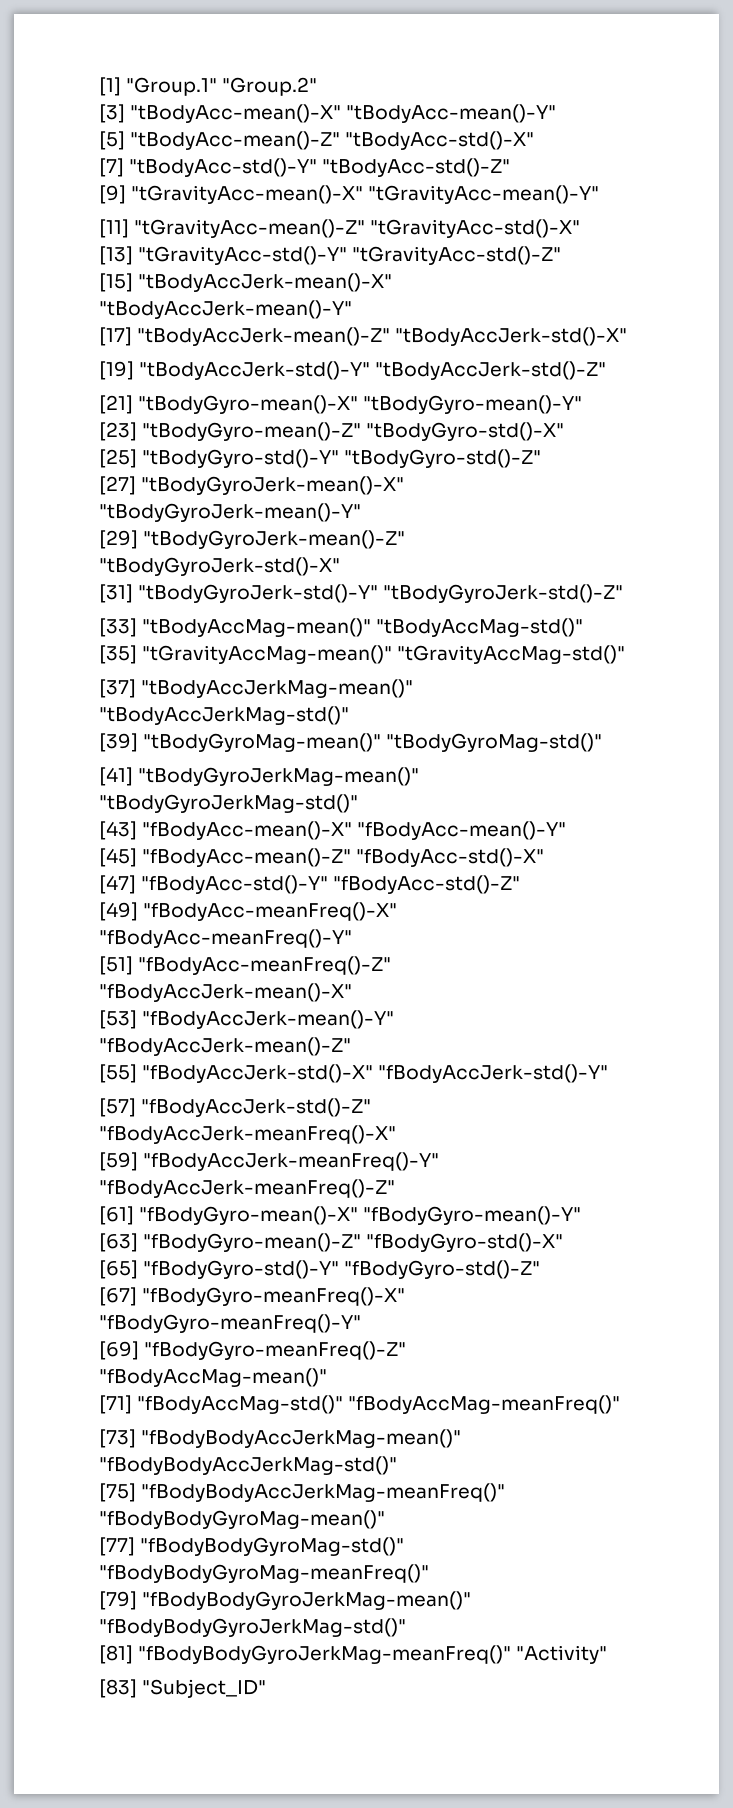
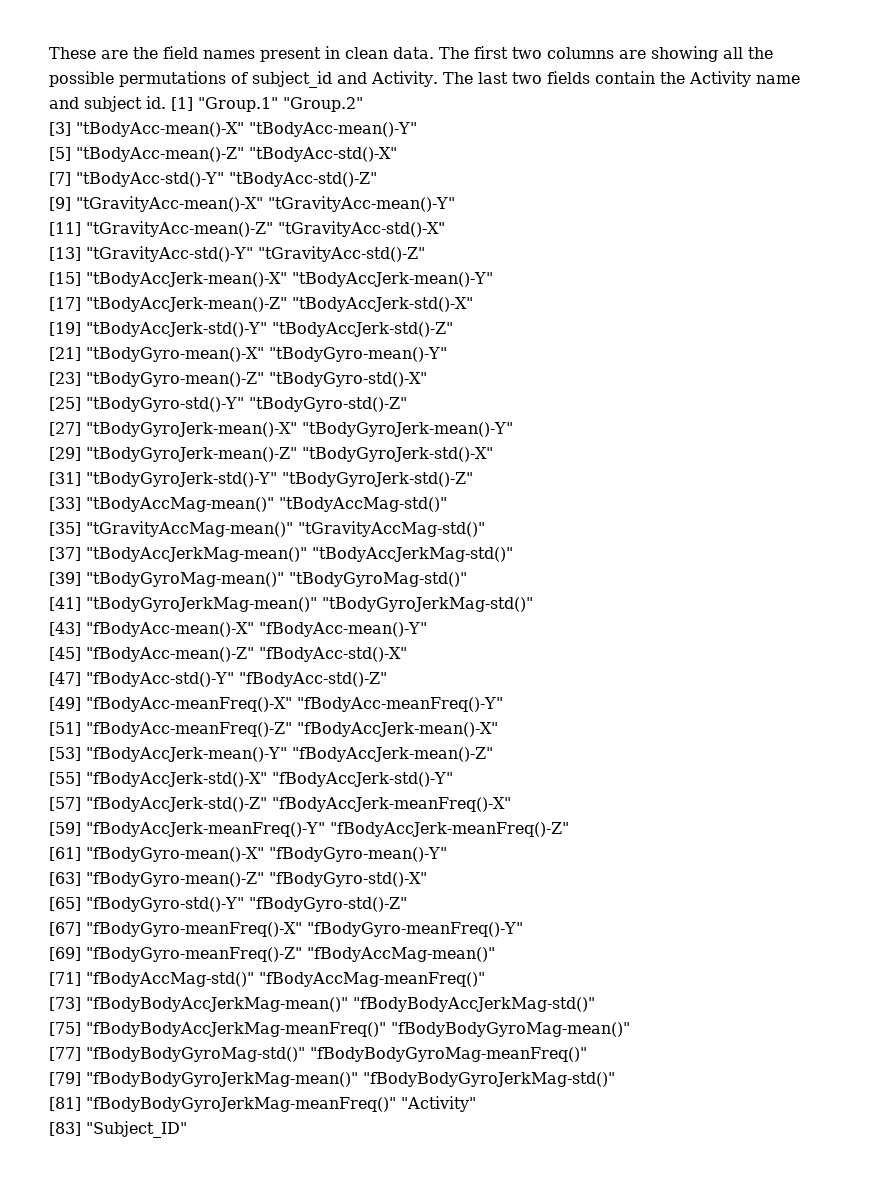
+ These are the field names present in clean data. The first two columns are showing all the possible permutations of subject_id and Activity. The last two fields contain the Activity name and subject id.

